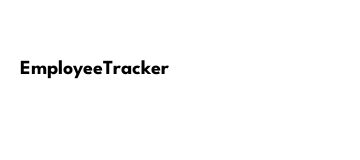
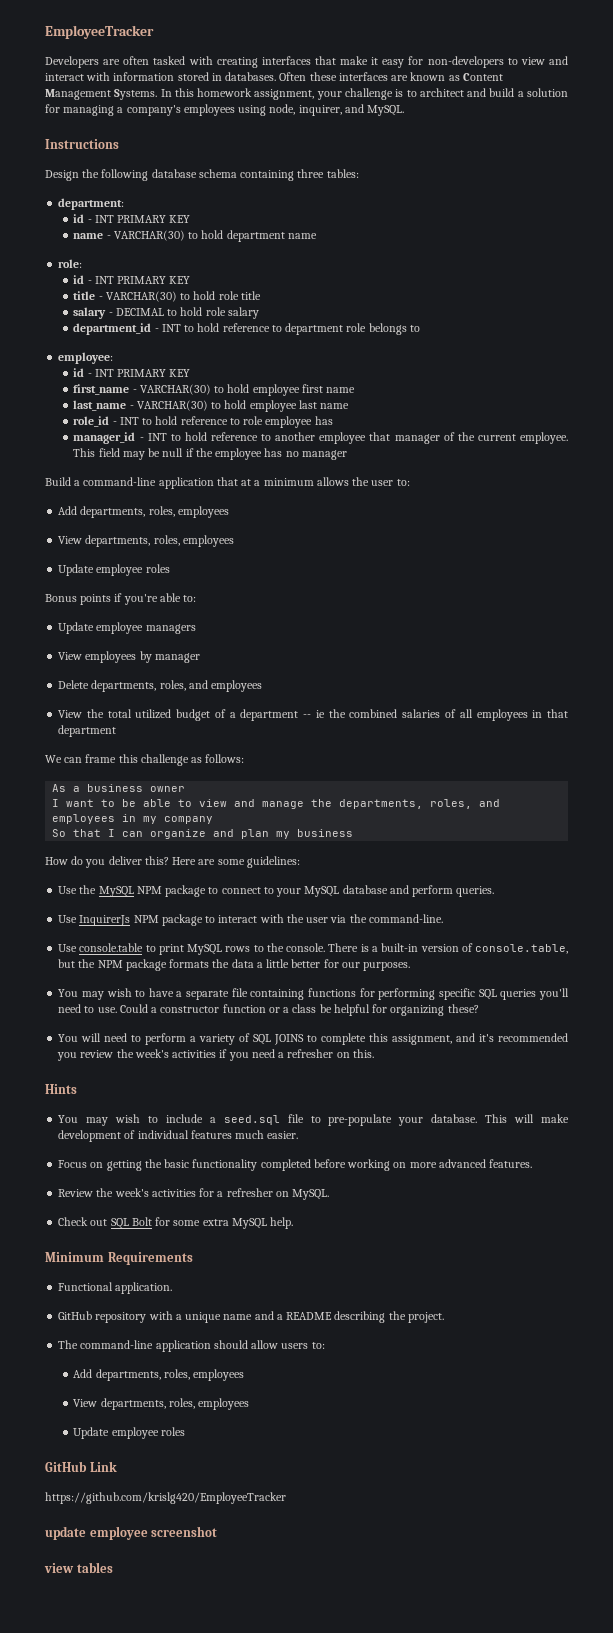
+ Developers are often tasked with creating interfaces that make it easy for non-developers to view and interact with information stored in databases. Often these interfaces are known as Content Management Systems. In this homework assignment, your challenge is to architect and build a solution for managing a company's employees using node, inquirer, and MySQL.
+ Instructions
+ Design the following database schema containing three tables:
+ department:
+ id - INT PRIMARY KEY
+ name - VARCHAR(30) to hold department name
+ role:
+ id - INT PRIMARY KEY
+ title - VARCHAR(30) to hold role title
+ salary - DECIMAL to hold role salary
+ department_id - INT to hold reference to department role belongs to
+ employee:
+ id - INT PRIMARY KEY
+ first_name - VARCHAR(30) to hold employee first name
+ last_name - VARCHAR(30) to hold employee last name
+ role_id - INT to hold reference to role employee has
+ manager_id - INT to hold reference to another employee that manager of the current employee. This field may be null if the employee has no manager
+ Build a command-line application that at a minimum allows the user to:
+ Add departments, roles, employees
+ View departments, roles, employees
+ Update employee roles
+ Bonus points if you're able to:
+ Update employee managers
+ View employees by manager
+ Delete departments, roles, and employees
+ View the total utilized budget of a department -- ie the combined salaries of all employees in that department
+ We can frame this challenge as follows:
+ As a business owner
+ I want to be able to view and manage the departments, roles, and employees in my company
+ So that I can organize and plan my business
+ How do you deliver this? Here are some guidelines:
+ Use the MySQL NPM package to connect to your MySQL database and perform queries.
+ Use InquirerJs NPM package to interact with the user via the command-line.
+ Use console.table to print MySQL rows to the console. There is a built-in version of console.table, but the NPM package formats the data a little better for our purposes.
+ You may wish to have a separate file containing functions for performing specific SQL queries you'll need to use. Could a constructor function or a class be helpful for organizing these?
+ You will need to perform a variety of SQL JOINS to complete this assignment, and it's recommended you review the week's activities if you need a refresher on this.
+ Hints
+ You may wish to include a seed.sql file to pre-populate your database. This will make development of individual features much easier.
+ Focus on getting the basic functionality completed before working on more advanced features.
+ Review the week's activities for a refresher on MySQL.
+ Check out SQL Bolt for some extra MySQL help.
+ Minimum Requirements
+ Functional application.
+ GitHub repository with a unique name and a README describing the project.
+ The command-line application should allow users to:
+ Add departments, roles, employees
+ View departments, roles, employees
+ Update employee roles
+ GitHub Link
+ https://github.com/krislg420/EmployeeTracker
+ update employee screenshot
+ view tables

